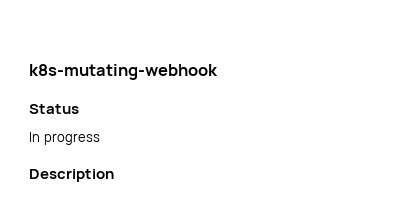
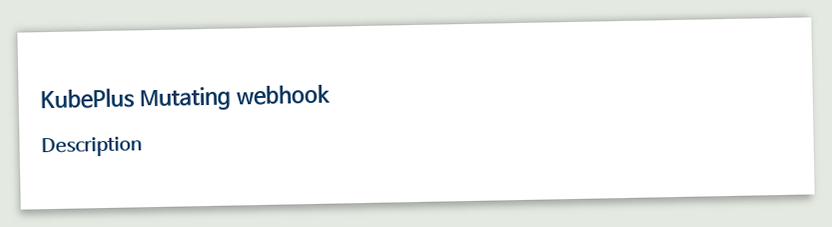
- k8s-mutating-webhook
- Status
- In progress
+ KubePlus Mutating webhook

